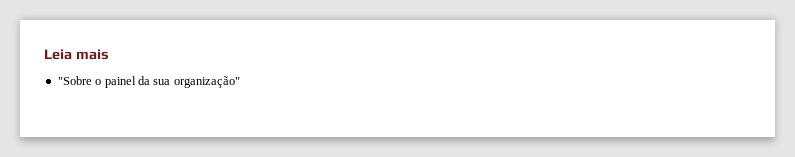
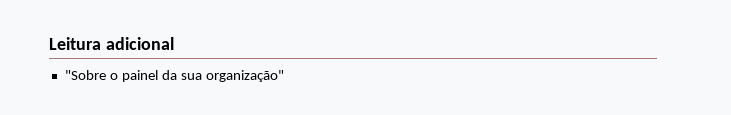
- Leia mais
+ Leitura adicional

